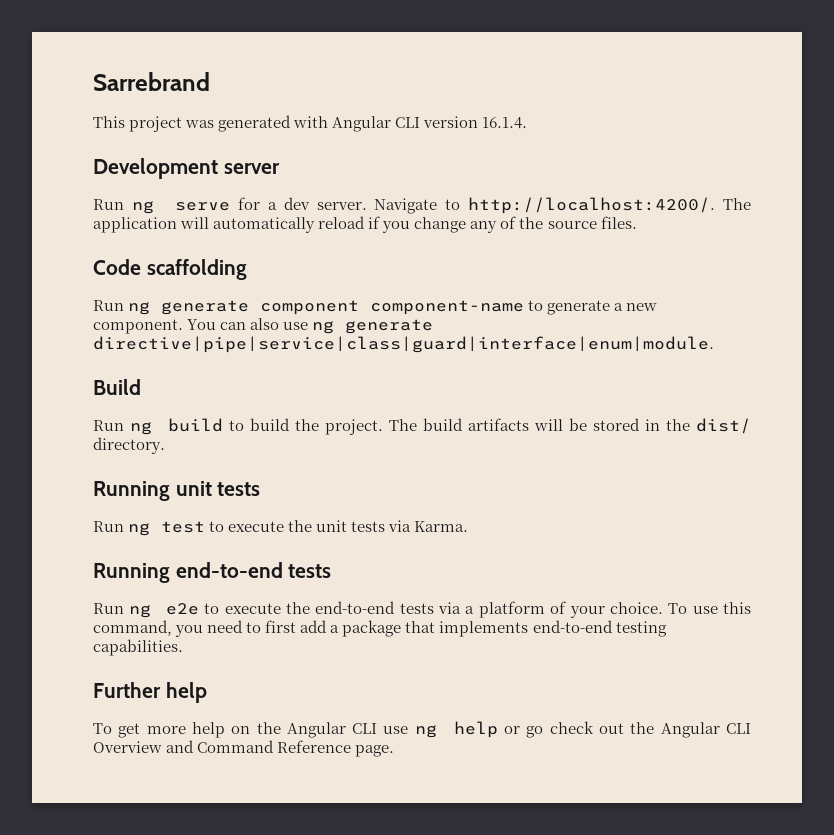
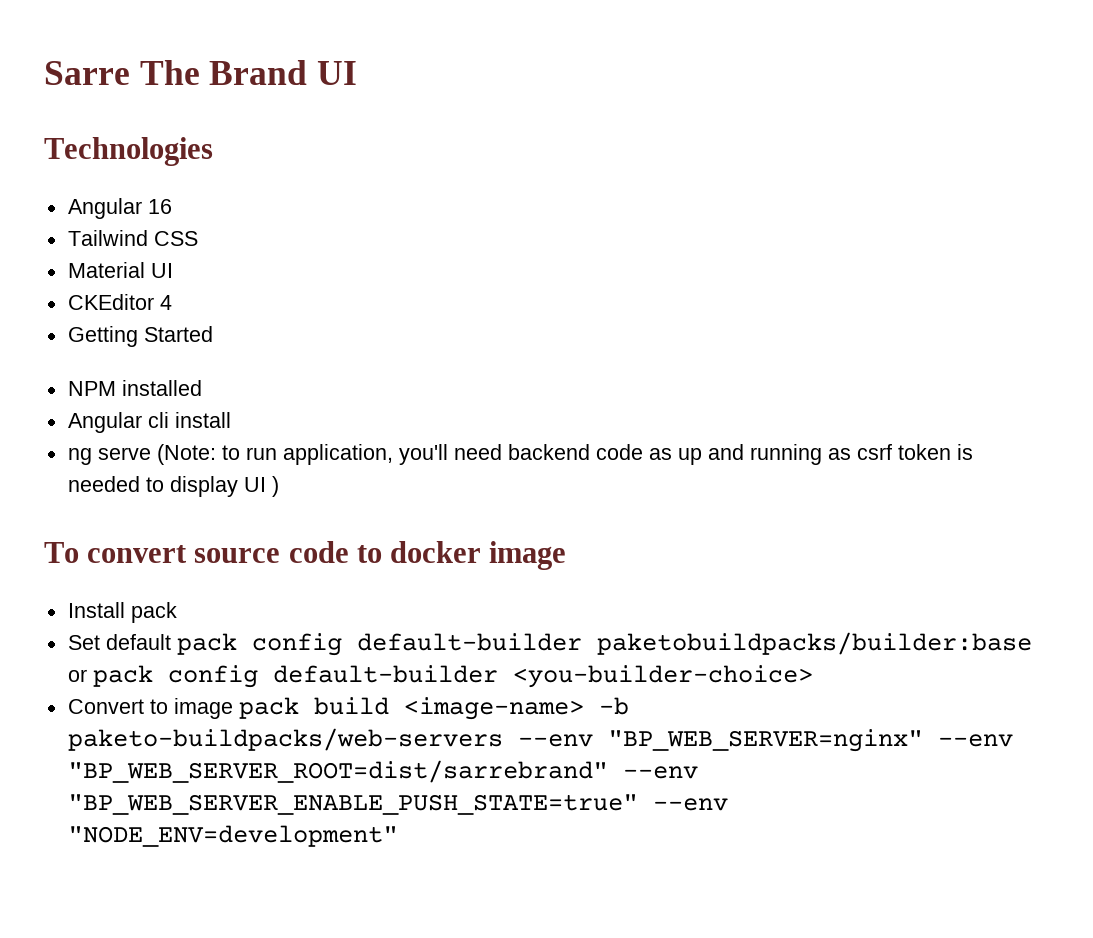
- Sarrebrand
- This project was generated with Angular CLI version 16.1.4.
- Development server
- Run ng serve for a dev server. Navigate to http://localhost:4200/. The application will automatically reload if you change any of the source files.
- Code scaffolding
- Run ng generate component component-name to generate a new component. You can also use ng generate directive|pipe|service|class|guard|interface|enum|module.
- Build
- Run ng build to build the project. The build artifacts will be stored in the dist/ directory.
- Running unit tests
- Run ng test to execute the unit tests via Karma.
- Running end-to-end tests
- Run ng e2e to execute the end-to-end tests via a platform of your choice. To use this command, you need to first add a package that implements end-to-end testing capabilities.
- Further help
- To get more help on the Angular CLI use ng help or go check out the Angular CLI Overview and Command Reference page.
+ Sarre The Brand UI
+ Technologies
+ Angular 16
+ Tailwind CSS
+ Material UI
+ CKEditor 4
+ Getting Started
+ NPM installed
+ Angular cli install
+ ng serve (Note: to run application, you'll need backend code as up and running as csrf token is needed to display UI )
+ To convert source code to docker image
+ Install pack
+ Set default pack config default-builder paketobuildpacks/builder:base or pack config default-builder <you-builder-choice>
+ Convert to image pack build <image-name> -b paketo-buildpacks/web-servers --env "BP_WEB_SERVER=nginx" --env "BP_WEB_SERVER_ROOT=dist/sarrebrand" --env "BP_WEB_SERVER_ENABLE_PUSH_STATE=true" --env "NODE_ENV=development"

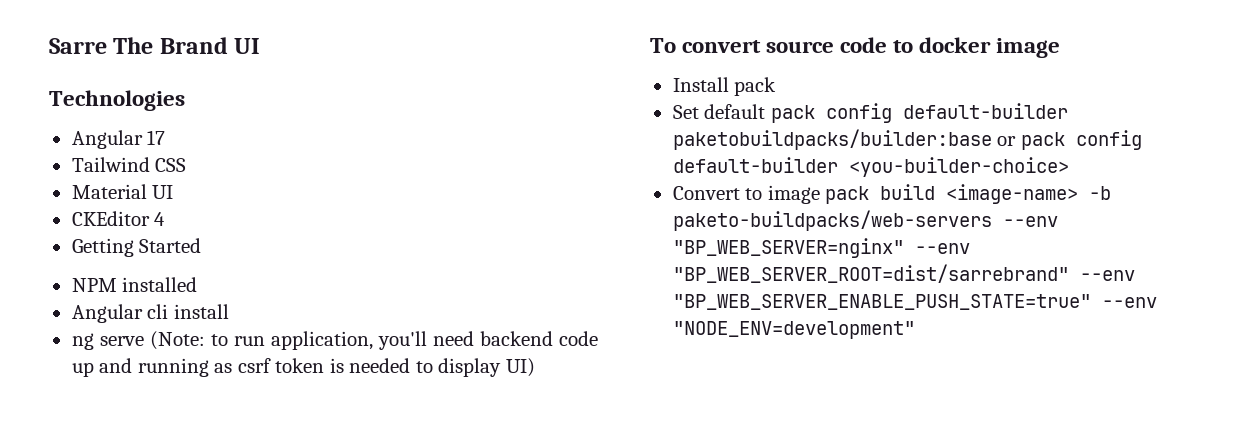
- Angular 16
+ Angular 17
- ng serve (Note: to run application, you'll need backend code as up and running as csrf token is needed to display UI )
+ ng serve (Note: to run application, you'll need backend code up and running as csrf token is needed to display UI)

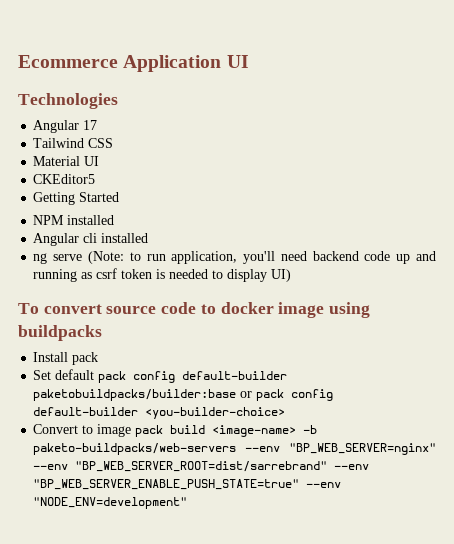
- Sarre The Brand UI
+ Ecommerce Application UI
- CKEditor 4
+ CKEditor5
- Angular cli install
+ Angular cli installed
- To convert source code to docker image
+ To convert source code to docker image using buildpacks

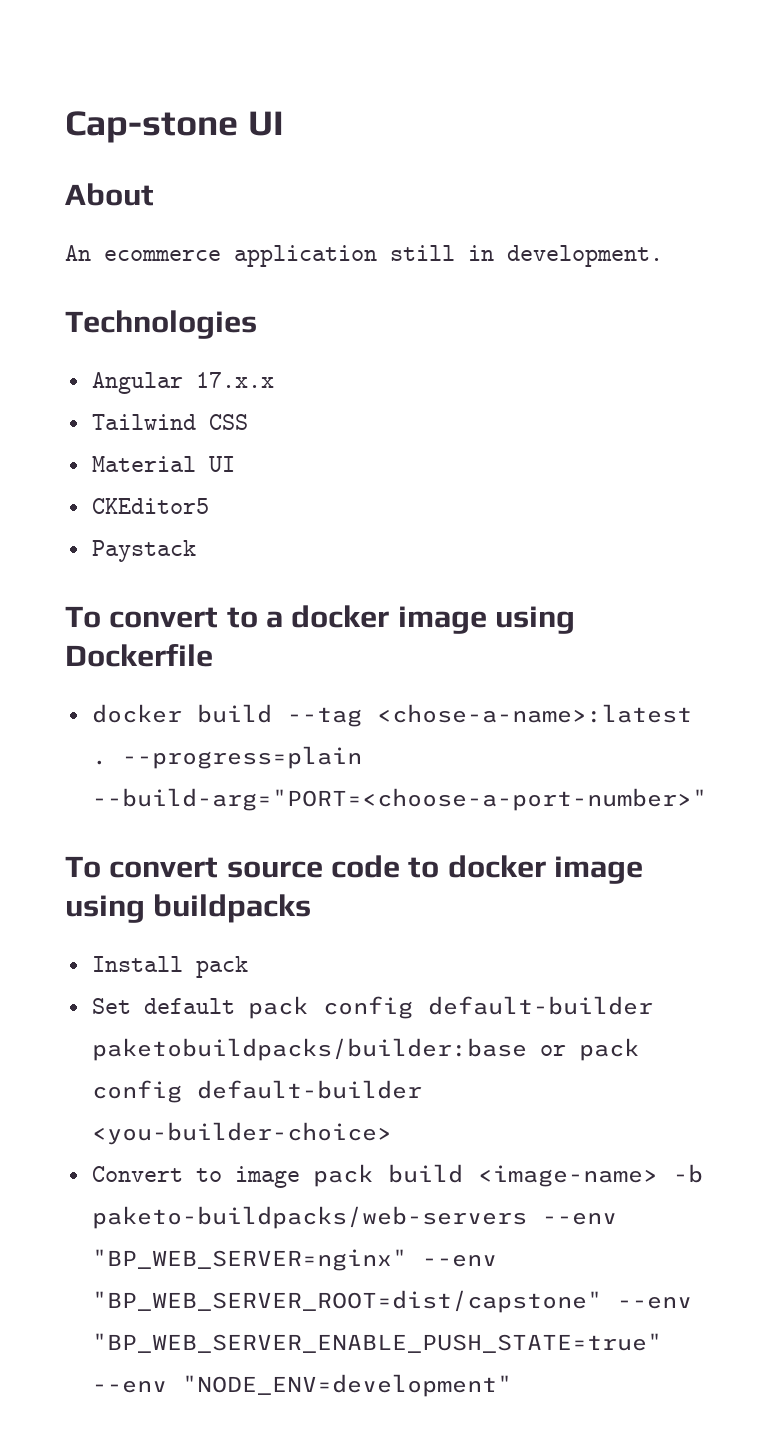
- Ecommerce Application UI
+ Cap-stone UI
+ About
+ An ecommerce application still in development.
- Angular 17
+ Angular 17.x.x
- Getting Started
- NPM installed
- Angular cli installed
- ng serve (Note: to run application, you'll need backend code up and running as csrf token is needed to display UI)
+ Paystack
+ To convert to a docker image using Dockerfile
+ docker build --tag <chose-a-name>:latest . --progress=plain --build-arg="PORT=<choose-a-port-number>"
- Convert to image pack build <image-name> -b paketo-buildpacks/web-servers --env "BP_WEB_SERVER=nginx" --env "BP_WEB_SERVER_ROOT=dist/sarrebrand" --env "BP_WEB_SERVER_ENABLE_PUSH_STATE=true" --env "NODE_ENV=development"
+ Convert to image pack build <image-name> -b paketo-buildpacks/web-servers --env "BP_WEB_SERVER=nginx" --env "BP_WEB_SERVER_ROOT=dist/capstone" --env "BP_WEB_SERVER_ENABLE_PUSH_STATE=true" --env "NODE_ENV=development"

